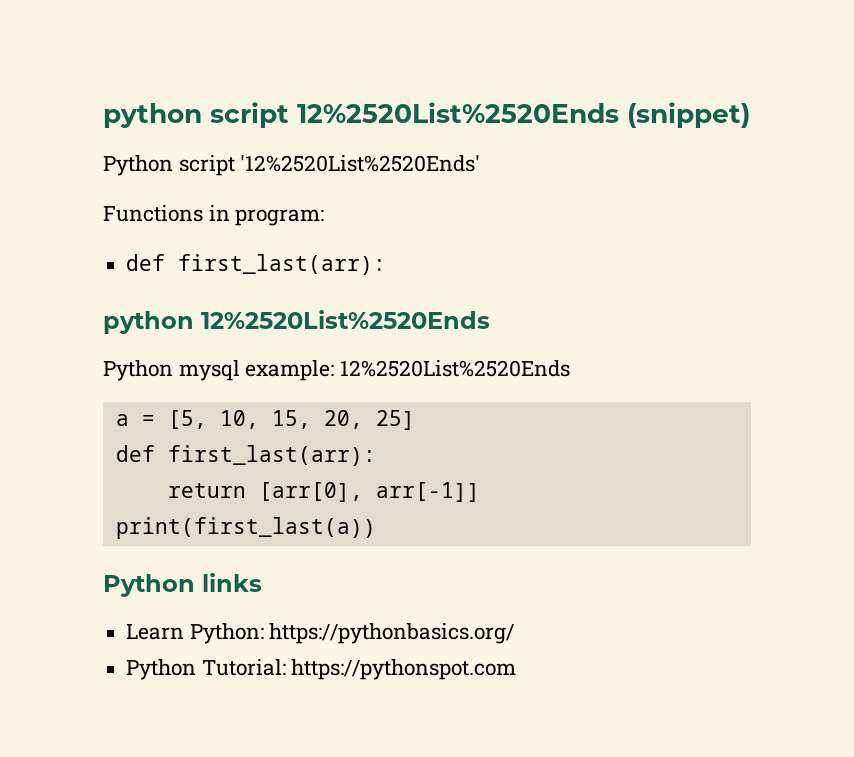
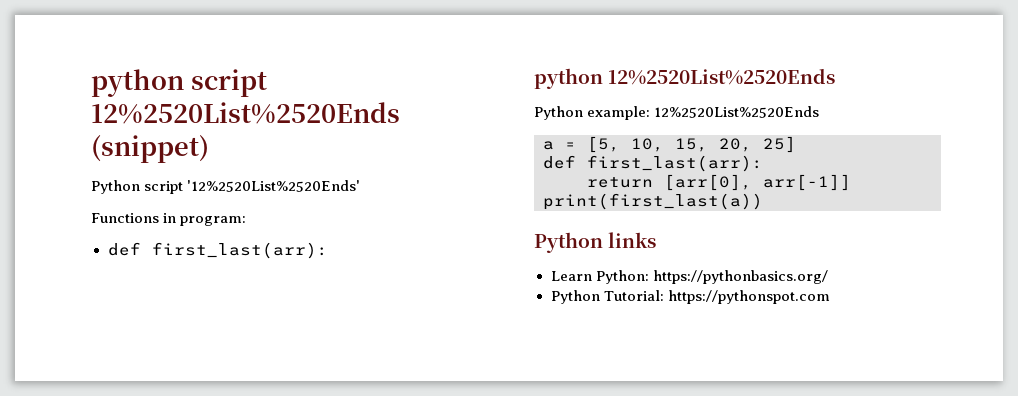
- Python mysql example: 12%2520List%2520Ends
+ Python example: 12%2520List%2520Ends

